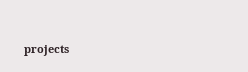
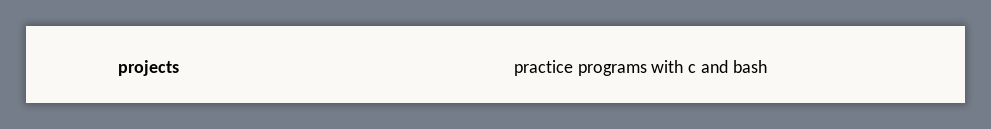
+ practice programs with c and bash

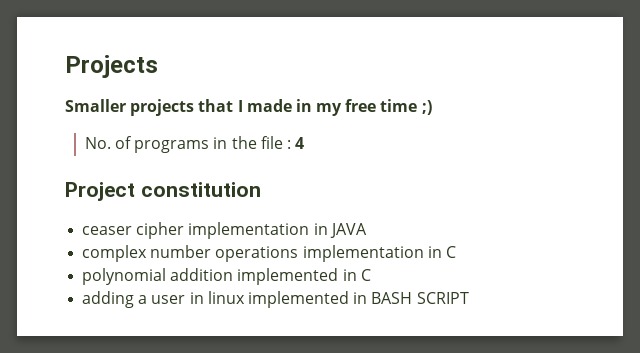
- projects
- practice programs with c and bash
+ Projects
+ Smaller projects that I made in my free time ;)
+ No. of programs in the file : 4
+ Project constitution
+ ceaser cipher implementation in JAVA
+ complex number operations implementation in C
+ polynomial addition implemented in C
+ adding a user in linux implemented in BASH SCRIPT

